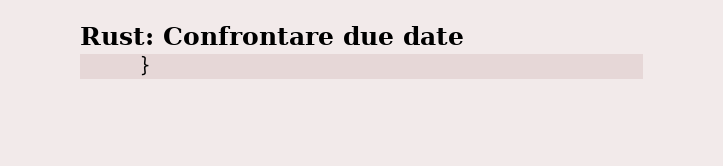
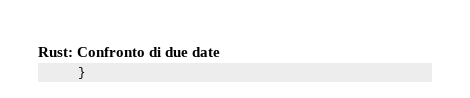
- Rust: Confrontare due date
+ Rust: Confronto di due date

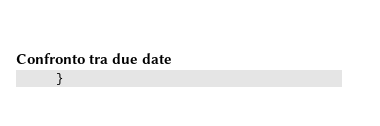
- Rust: Confronto di due date
+ Confronto tra due date

